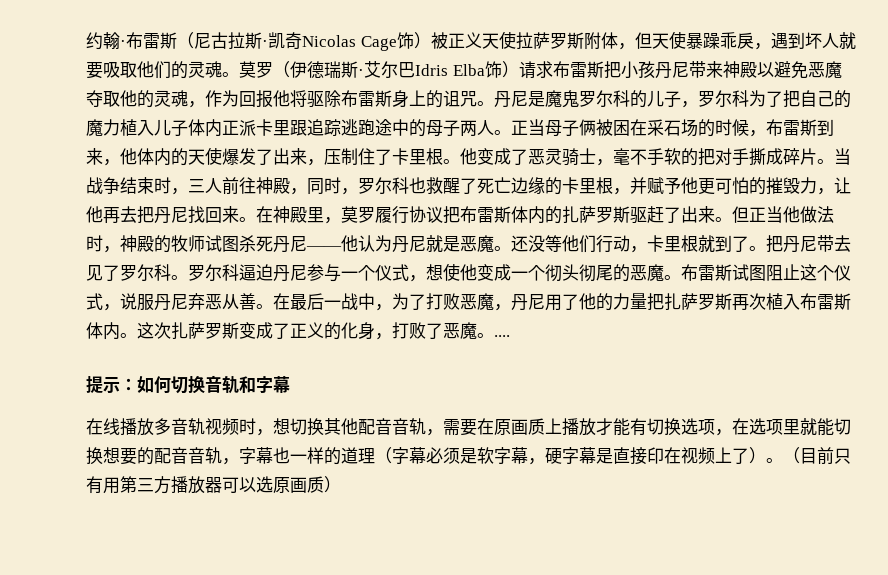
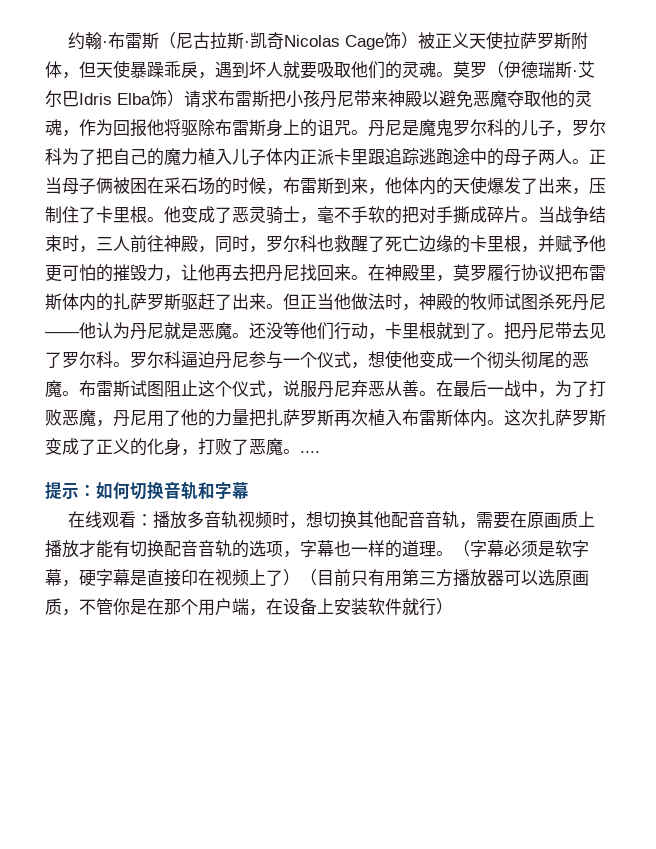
- 在线播放多音轨视频时，想切换其他配音音轨，需要在原画质上播放才能有切换选项，在选项里就能切换想要的配音音轨，字幕也一样的道理（字幕必须是软字幕，硬字幕是直接印在视频上了）。（目前只有用第三方播放器可以选原画质）
+ 在线观看：播放多音轨视频时，想切换其他配音音轨，需要在原画质上播放才能有切换配音音轨的选项，字幕也一样的道理。（字幕必须是软字幕，硬字幕是直接印在视频上了）（目前只有用第三方播放器可以选原画质，不管你是在那个用户端，在设备上安装软件就行）

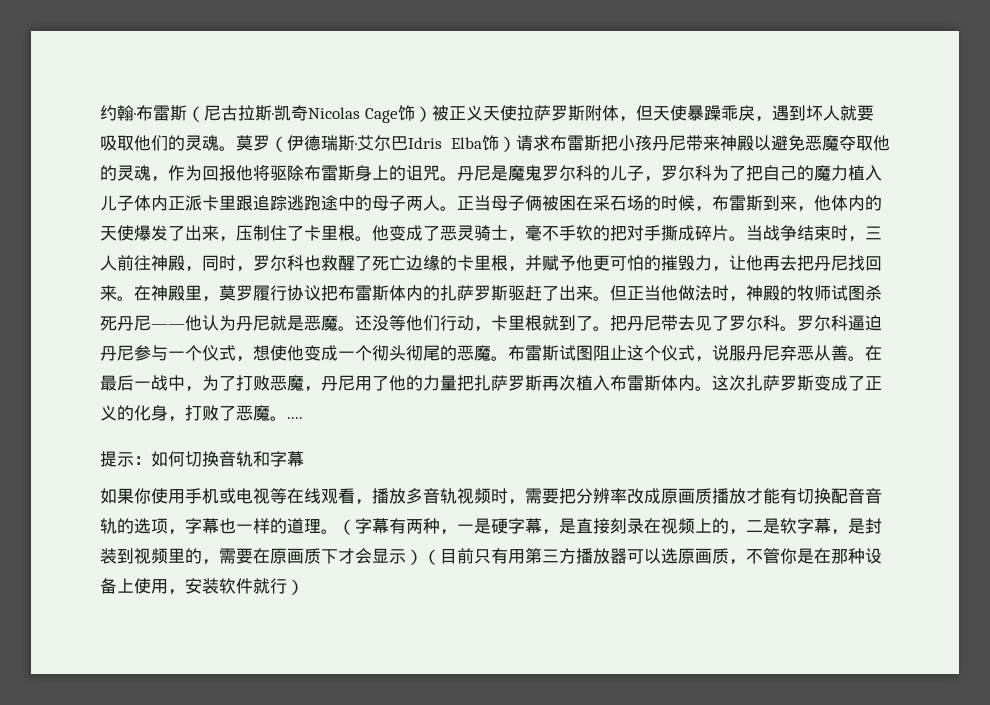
- 在线观看：播放多音轨视频时，想切换其他配音音轨，需要在原画质上播放才能有切换配音音轨的选项，字幕也一样的道理。
+ 如果你使用手机或电视等在线观看，播放多音轨视频时，需要把分辨率改成原画质播放才能有切换配音音轨的选项，字幕也一样的道理。
- （字幕必须是软字幕，硬字幕是直接印在视频上了）（目前只有用第三方播放器可以选原画质，不管你是在那个用户端，在设备上安装软件就行）
+ （字幕有两种，一是硬字幕，是直接刻录在视频上的，二是软字幕，是封装到视频里的，需要在原画质下才会显示）（目前只有用第三方播放器可以选原画质，不管你是在那种设备上使用，安装软件就行）

